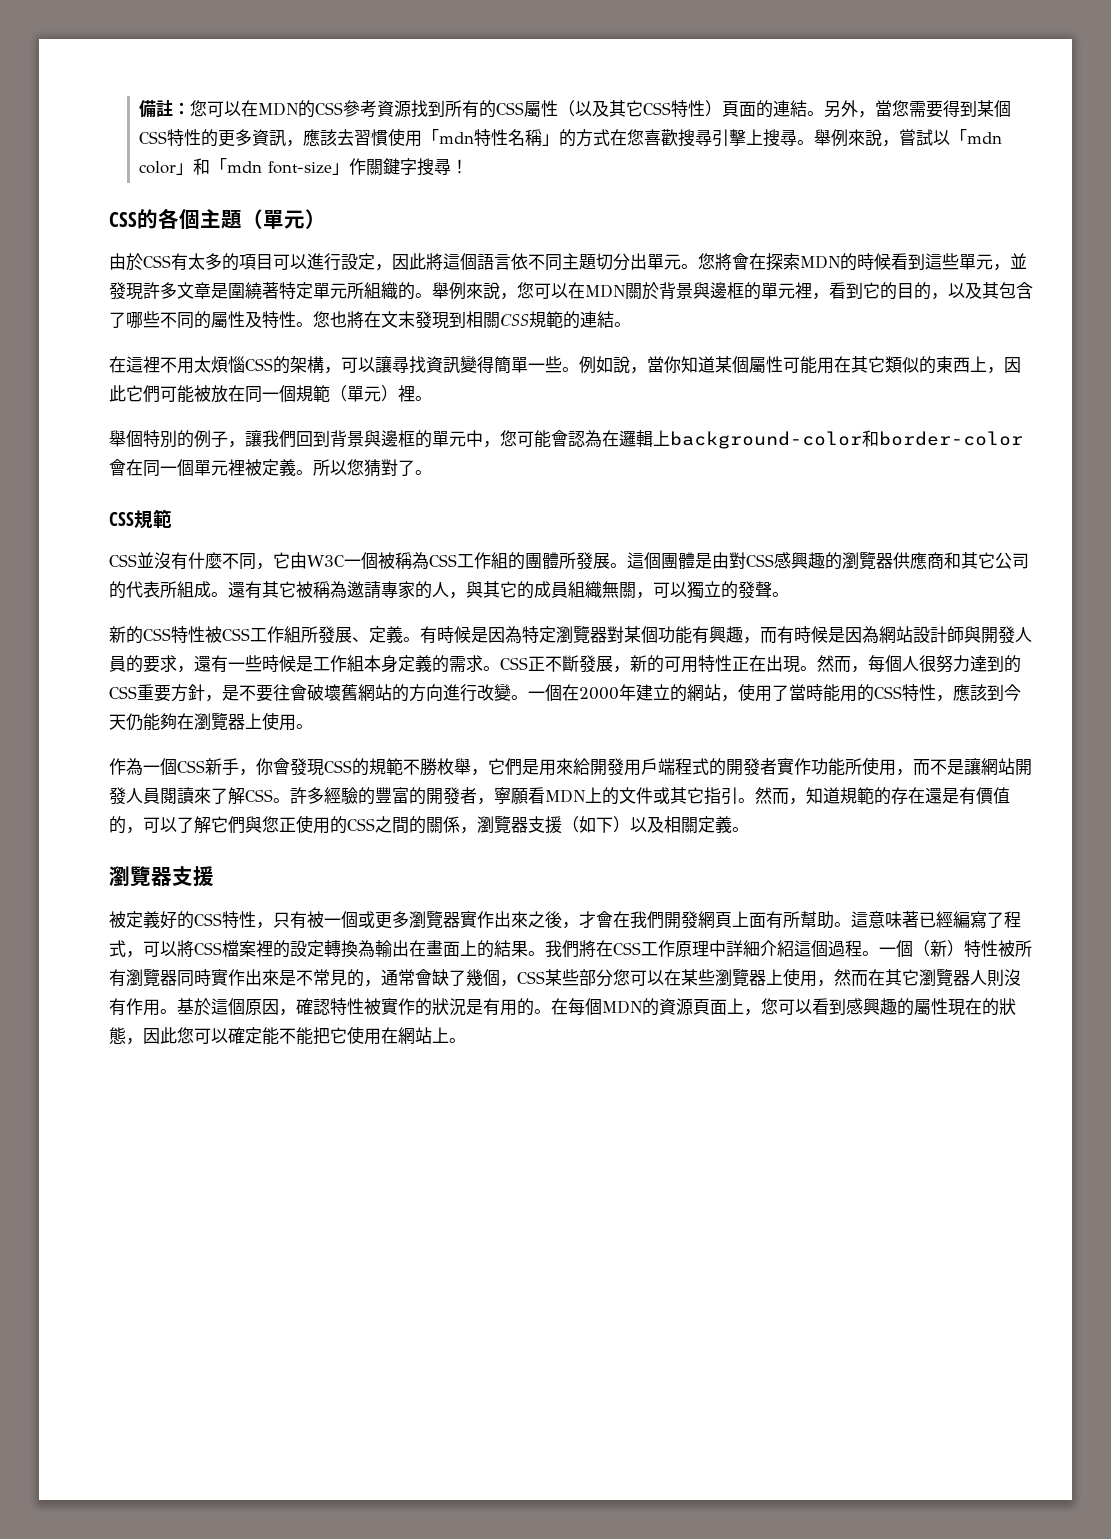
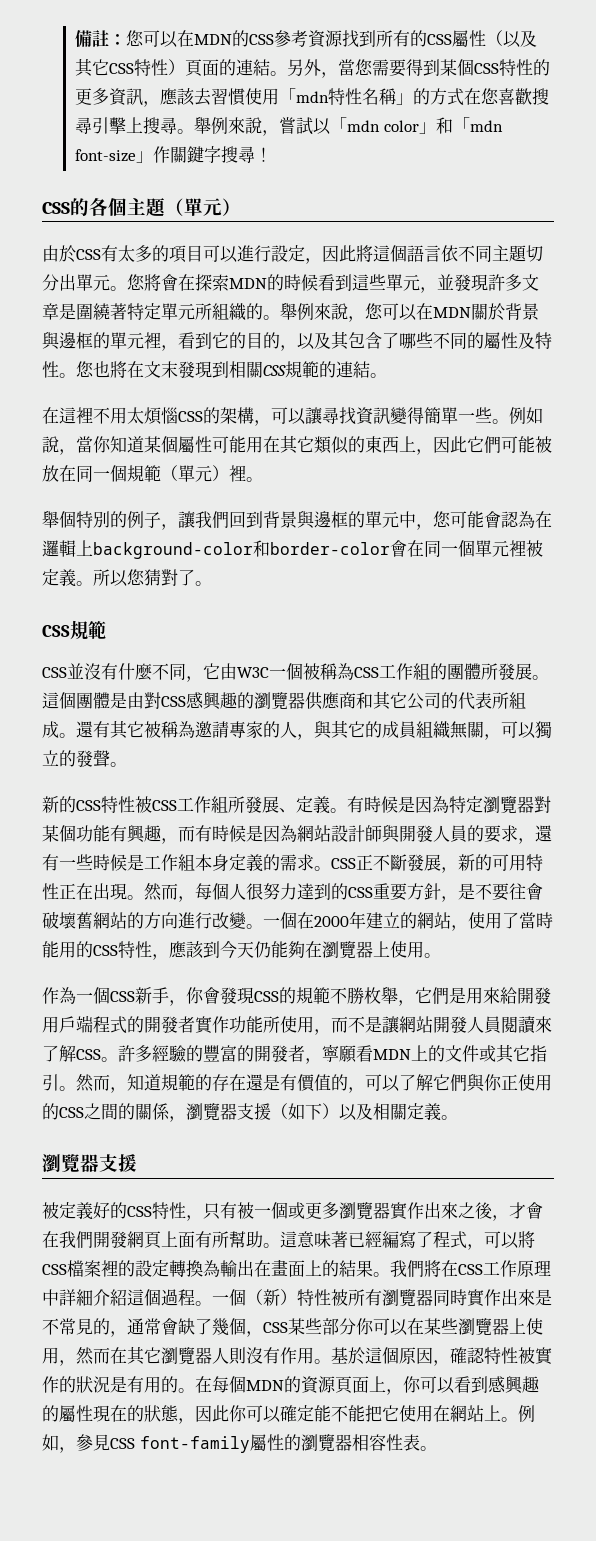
- 然而，知道規範的存在還是有價值的，可以了解它們與您正使用的CSS之間的關係，瀏覽器支援（如下）以及相關定義。
+ 然而，知道規範的存在還是有價值的，可以了解它們與你正使用的CSS之間的關係，瀏覽器支援（如下）以及相關定義。
- 一個（新）特性被所有瀏覽器同時實作出來是不常見的，通常會缺了幾個，CSS某些部分您可以在某些瀏覽器上使用，然而在其它瀏覽器人則沒有作用。
+ 一個（新）特性被所有瀏覽器同時實作出來是不常見的，通常會缺了幾個，CSS某些部分你可以在某些瀏覽器上使用，然而在其它瀏覽器人則沒有作用。
- 在每個MDN的資源頁面上，您可以看到感興趣的屬性現在的狀態，因此您可以確定能不能把它使用在網站上。
+ 在每個MDN的資源頁面上，你可以看到感興趣的屬性現在的狀態，因此你可以確定能不能把它使用在網站上。
+ 例如，參見CSS font-family屬性的瀏覽器相容性表。

